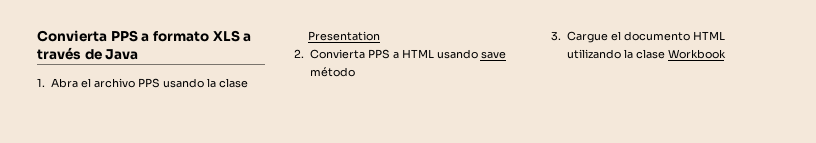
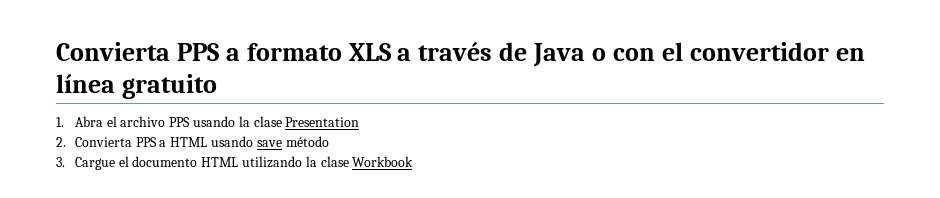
- Convierta PPS a formato XLS a través de Java
+ Convierta PPS a formato XLS a través de Java o con el convertidor en línea gratuito

